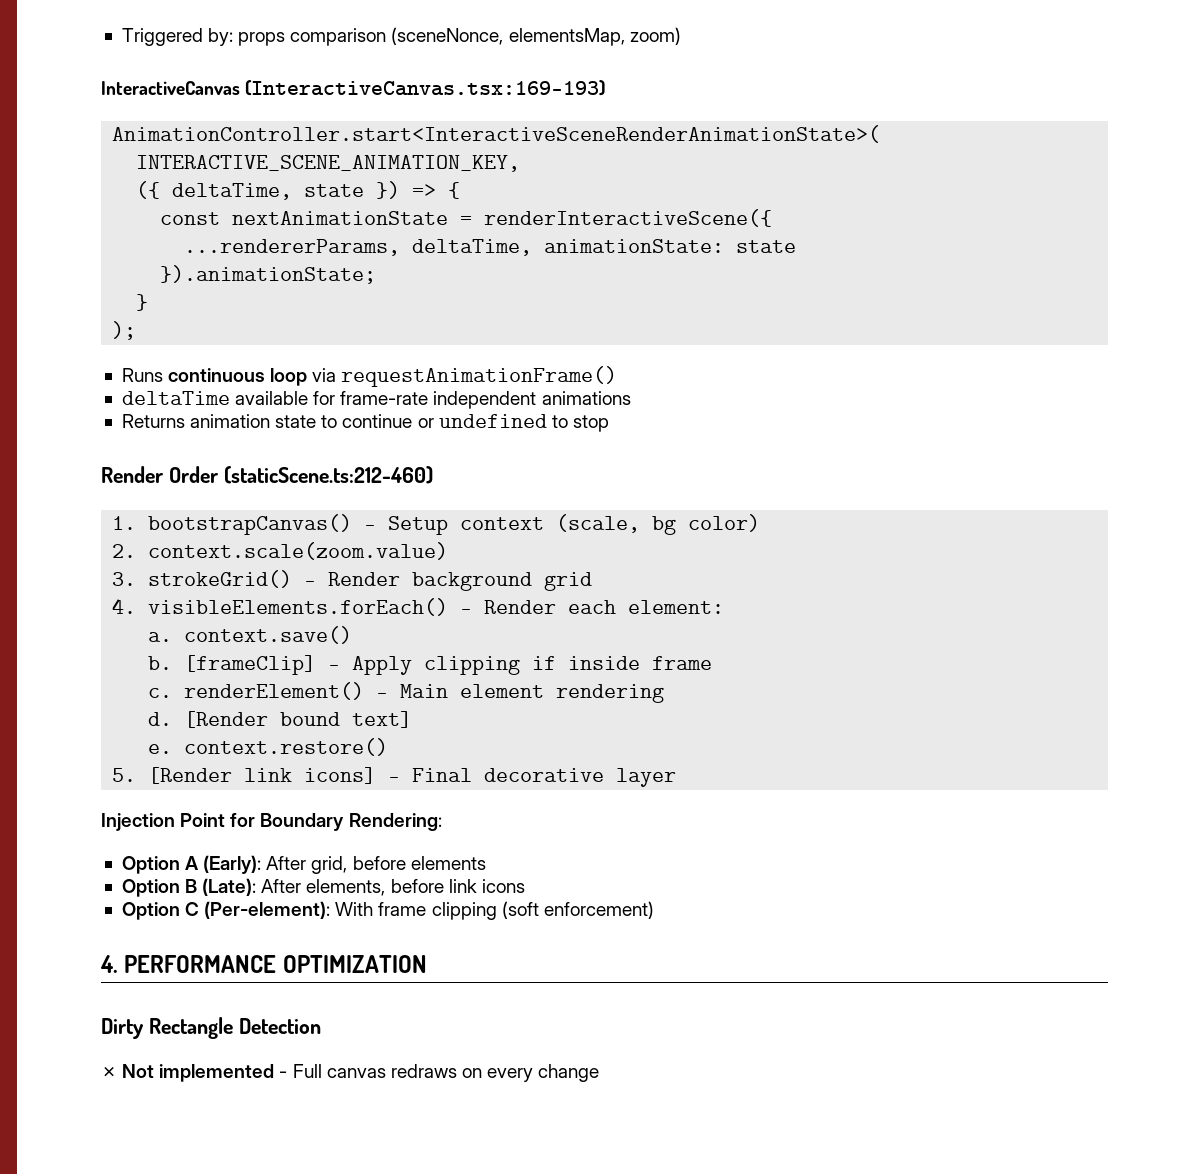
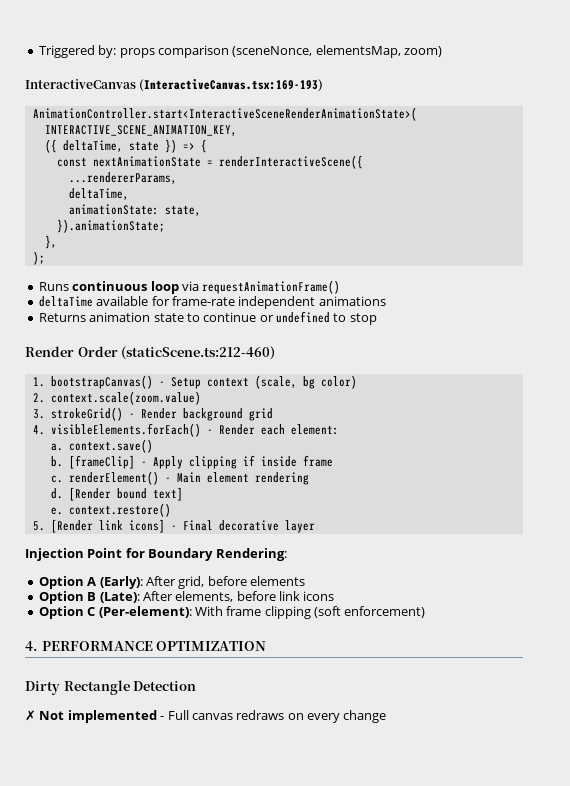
- ...rendererParams, deltaTime, animationState: state
+ ...rendererParams,
+ deltaTime,
+ animationState: state,
- }
+ },

